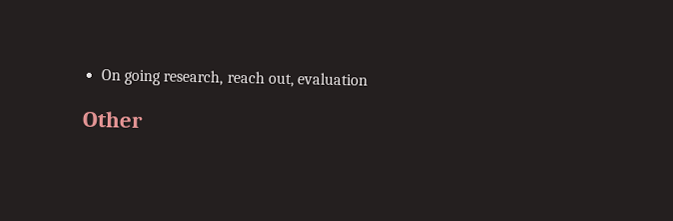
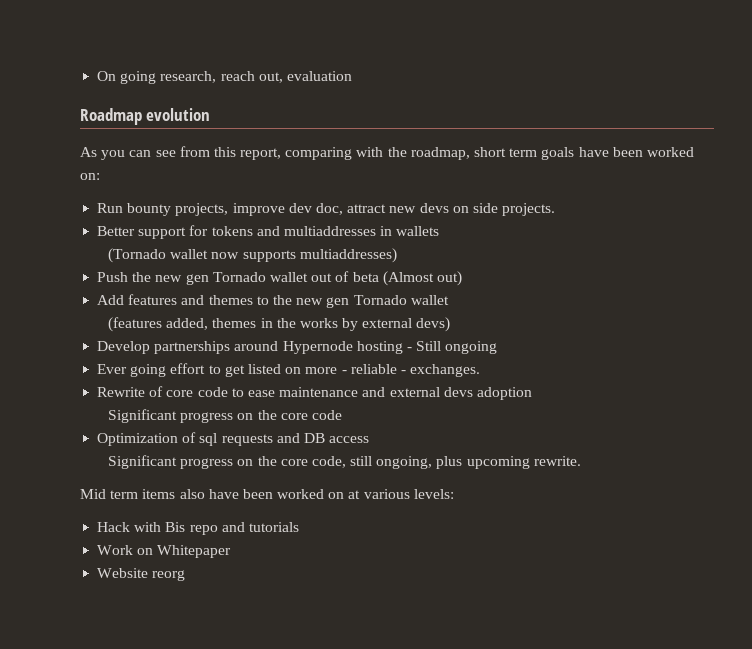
- Other
+ Roadmap evolution
+ As you can see from this report, comparing with the roadmap, short term goals have been worked on:
+ Run bounty projects, improve dev doc, attract new devs on side projects.
+ Better support for tokens and multiaddresses in wallets
+ (Tornado wallet now supports multiaddresses)
+ Push the new gen Tornado wallet out of beta (Almost out)
+ Add features and themes to the new gen Tornado wallet
+ (features added, themes in the works by external devs)
+ Develop partnerships around Hypernode hosting - Still ongoing
+ Ever going effort to get listed on more - reliable - exchanges.
+ Rewrite of core code to ease maintenance and external devs adoption
+ Significant progress on the core code
+ Optimization of sql requests and DB access
+ Significant progress on the core code, still ongoing, plus upcoming rewrite.
+ Mid term items also have been worked on at various levels:
+ Hack with Bis repo and tutorials
+ Work on Whitepaper
+ Website reorg

